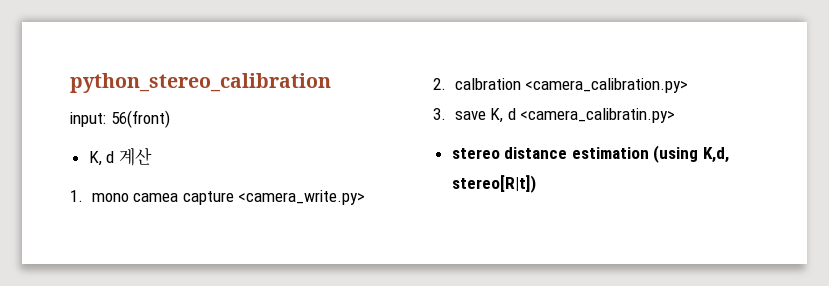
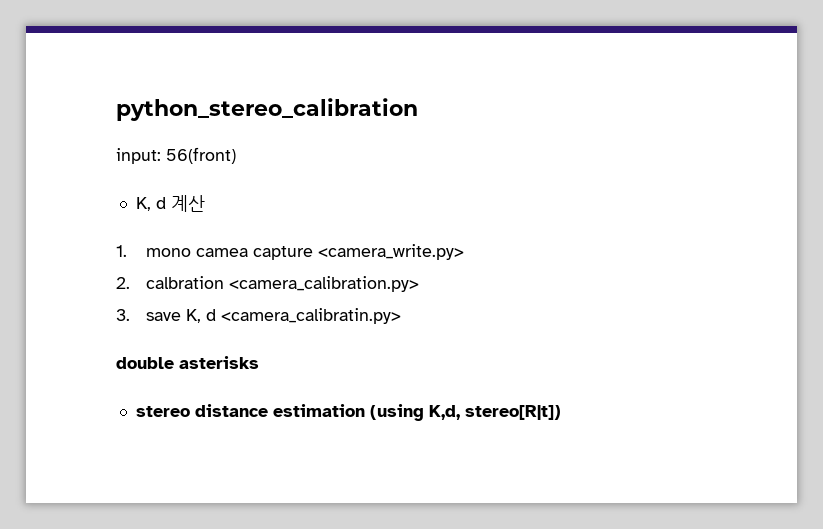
+ double asterisks

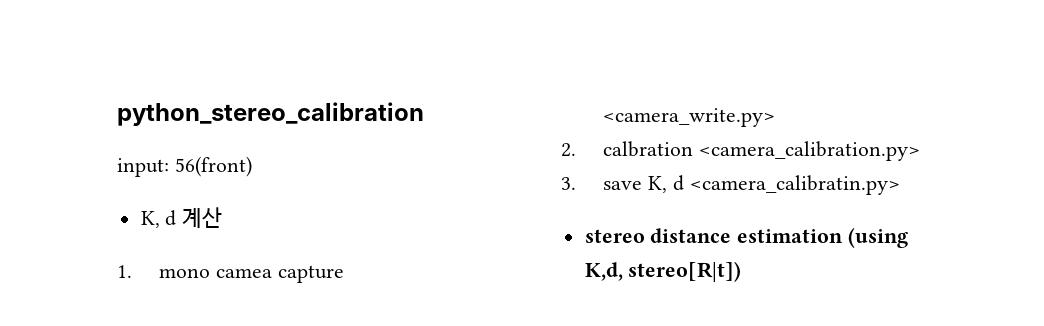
- double asterisks

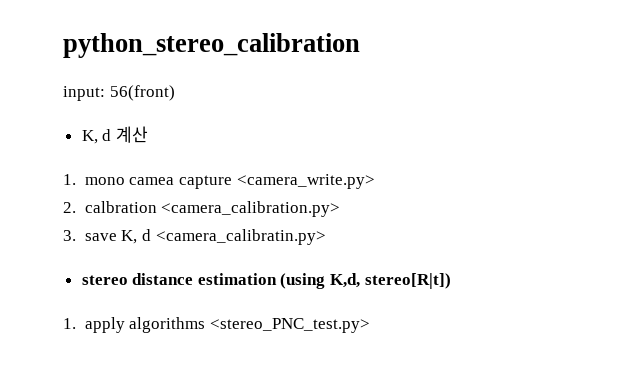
+ 1. apply algorithms <stereo_PNC_test.py>

